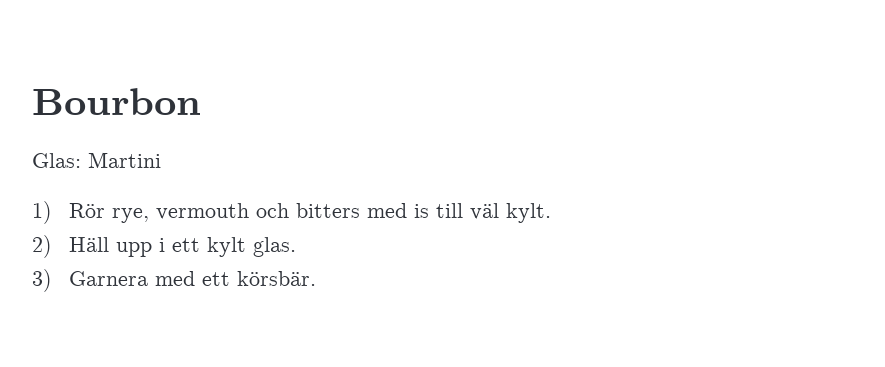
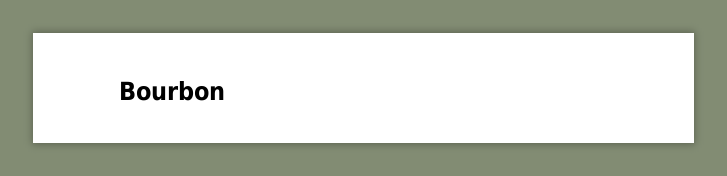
- Glas: Martini
- 1) Rör rye, vermouth och bitters med is till väl kylt.
- 2) Häll upp i ett kylt glas.
- 3) Garnera med ett körsbär.

